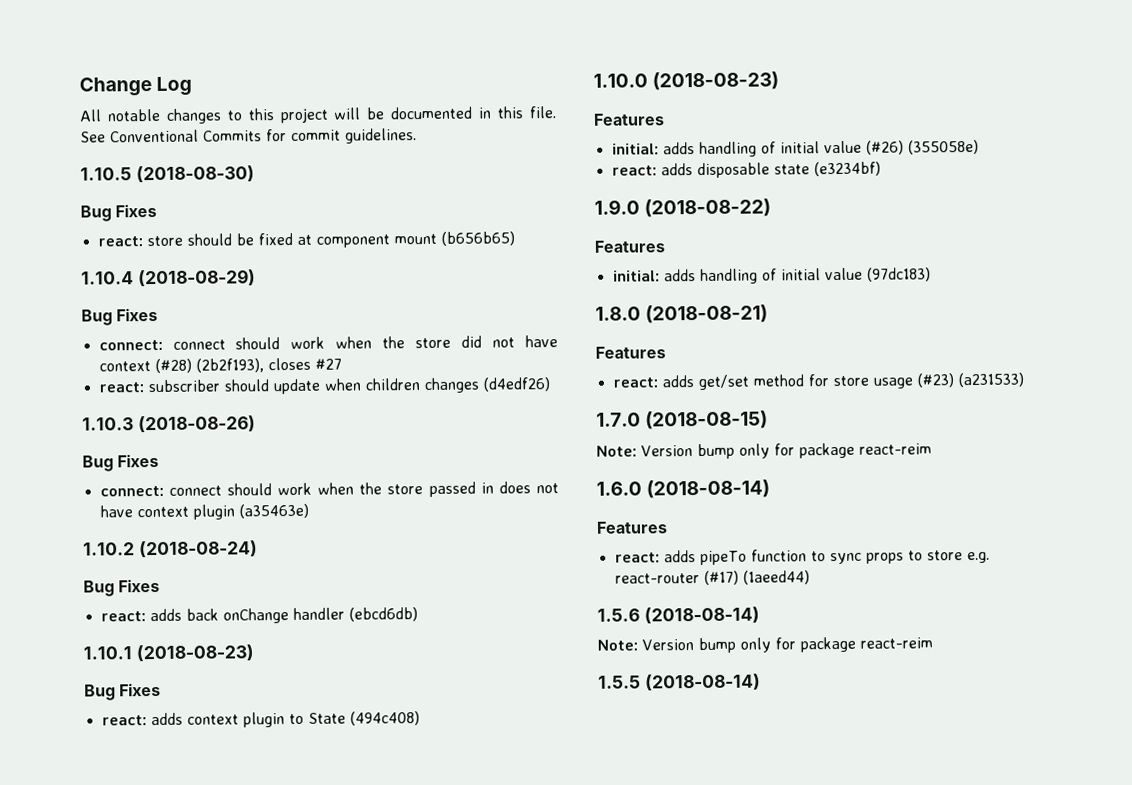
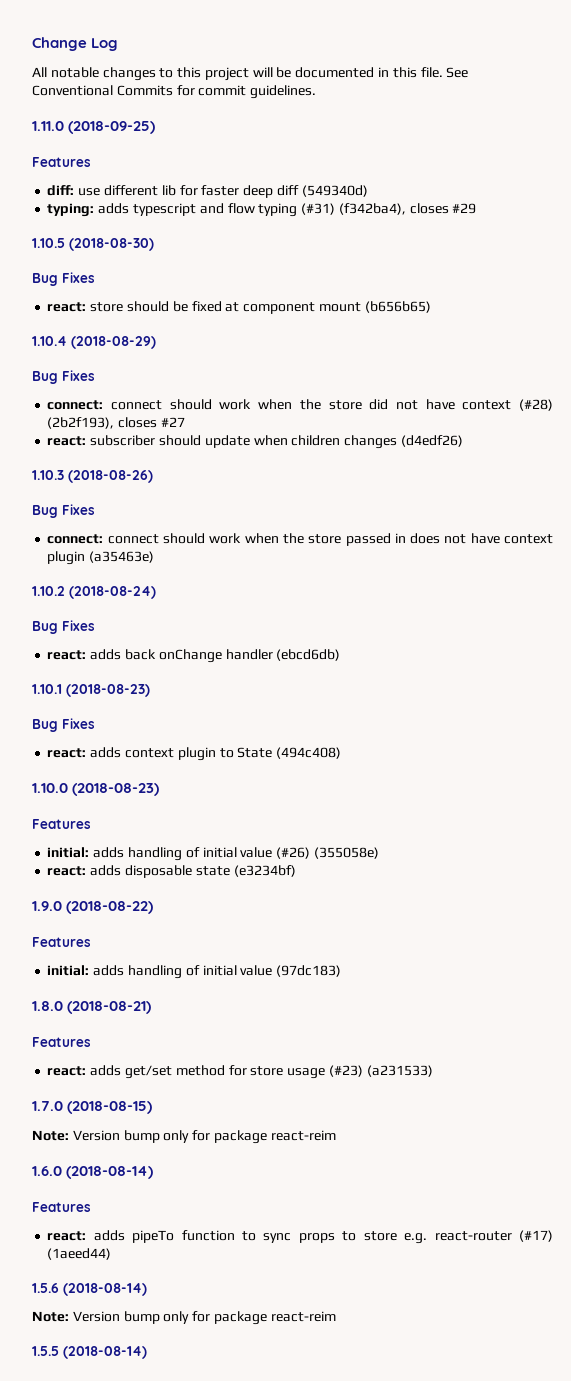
+ 1.11.0 (2018-09-25)
+ Features
+ diff: use different lib for faster deep diff (549340d)
+ typing: adds typescript and flow typing (#31) (f342ba4), closes #29

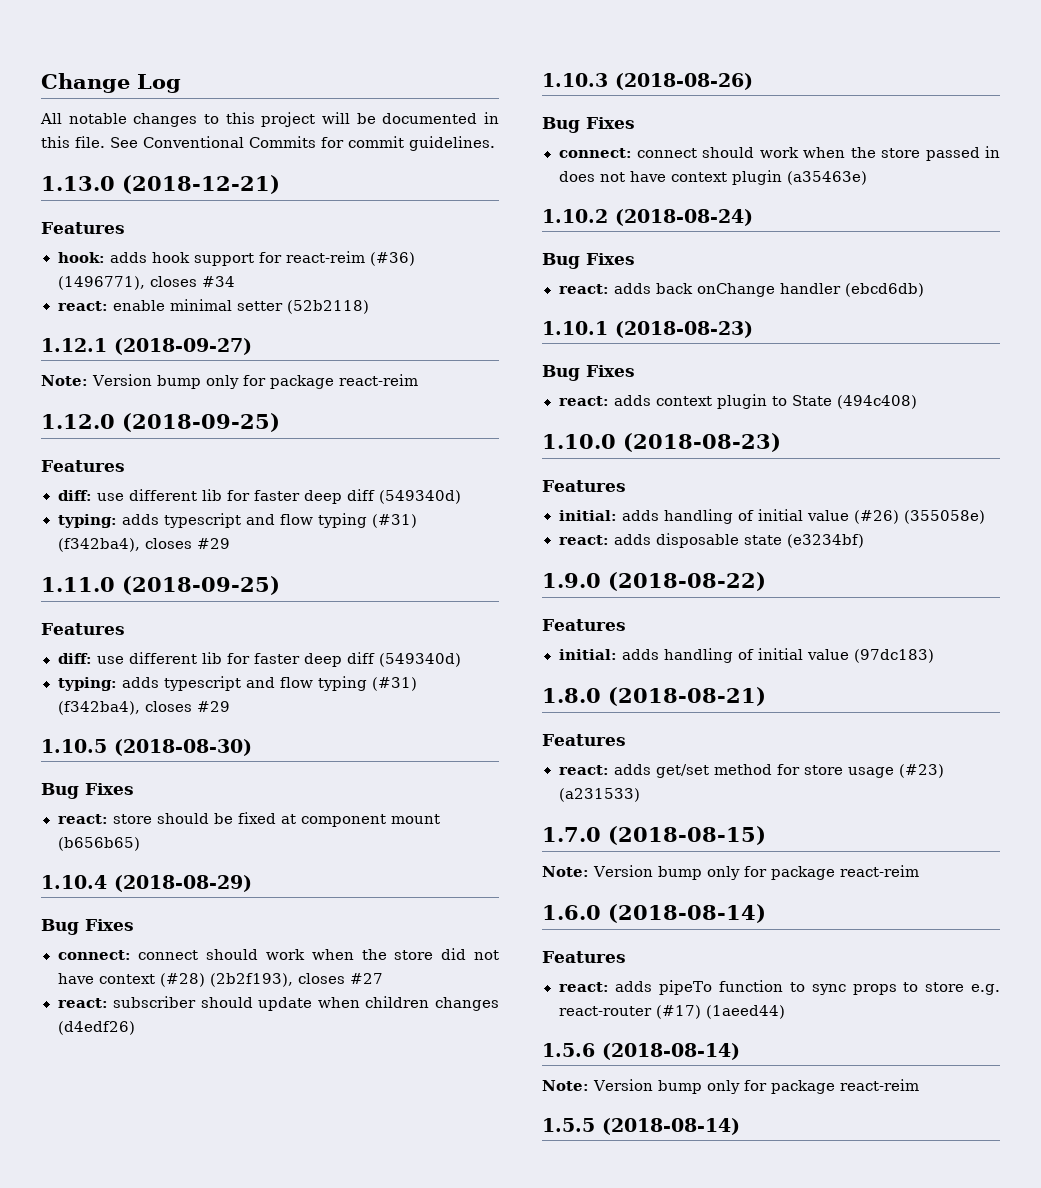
+ 1.13.0 (2018-12-21)
+ Features
+ hook: adds hook support for react-reim (#36) (1496771), closes #34
+ react: enable minimal setter (52b2118)
+ 1.12.1 (2018-09-27)
+ Note: Version bump only for package react-reim
+ 1.12.0 (2018-09-25)
+ Features
+ diff: use different lib for faster deep diff (549340d)
+ typing: adds typescript and flow typing (#31) (f342ba4), closes #29

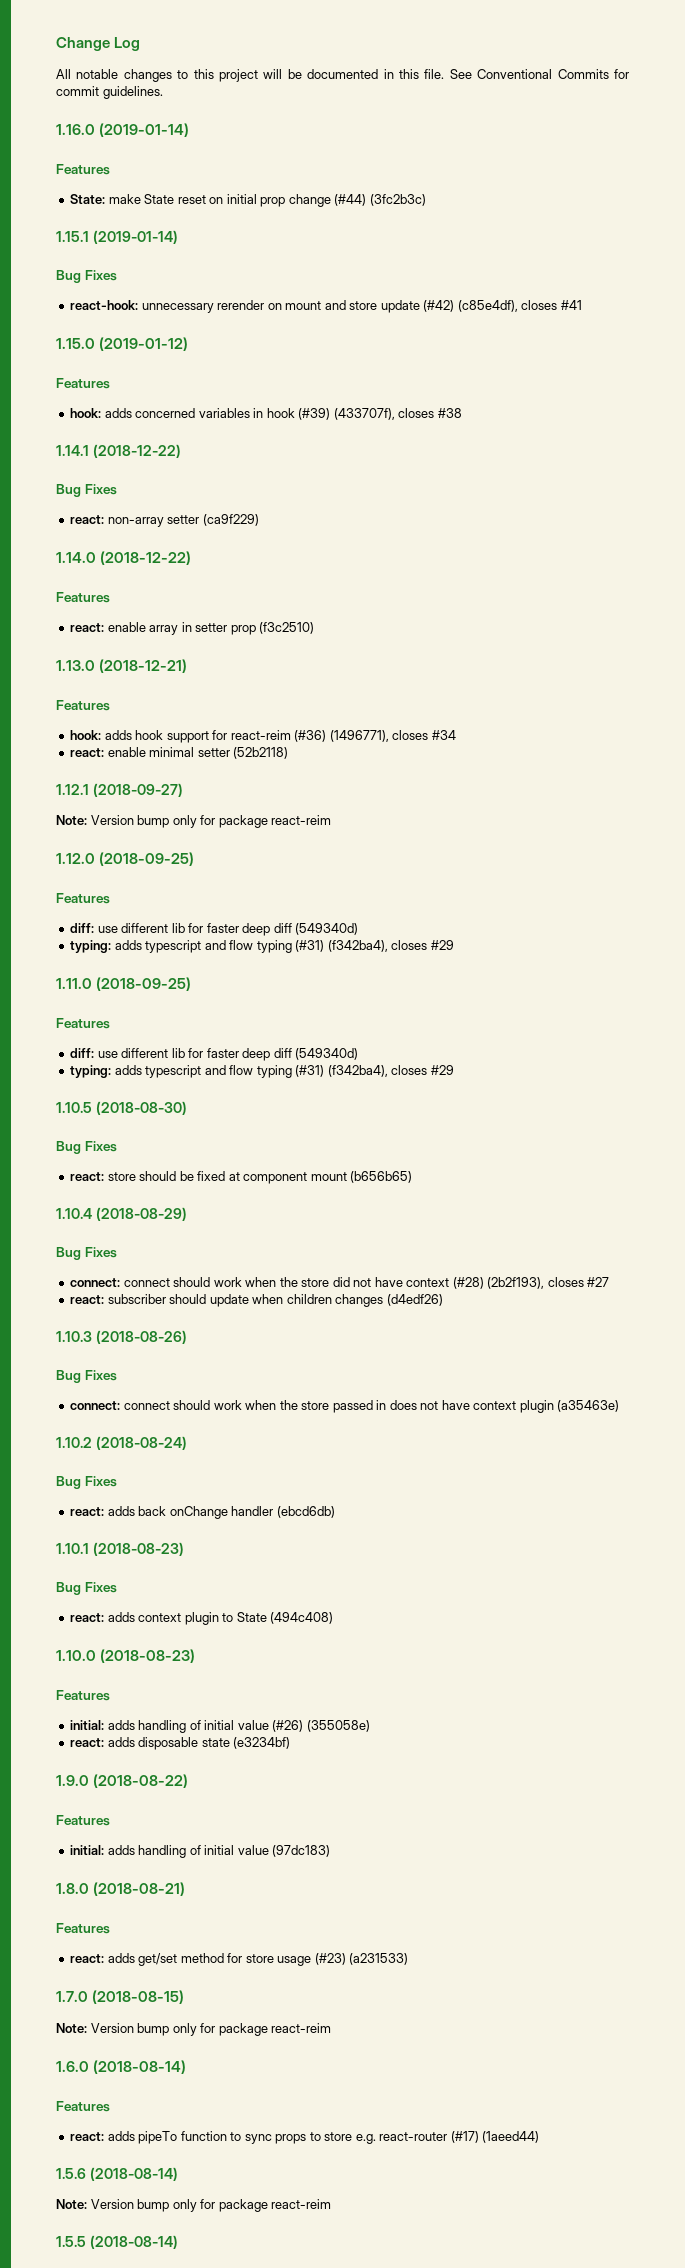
+ 1.16.0 (2019-01-14)
+ Features
+ State: make State reset on initial prop change (#44) (3fc2b3c)
+ 1.15.1 (2019-01-14)
+ Bug Fixes
+ react-hook: unnecessary rerender on mount and store update (#42) (c85e4df), closes #41
+ 1.15.0 (2019-01-12)
+ Features
+ hook: adds concerned variables in hook (#39) (433707f), closes #38
+ 1.14.1 (2018-12-22)
+ Bug Fixes
+ react: non-array setter (ca9f229)
+ 1.14.0 (2018-12-22)
+ Features
+ react: enable array in setter prop (f3c2510)

